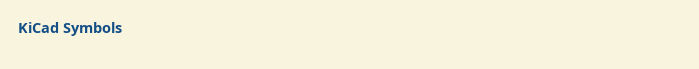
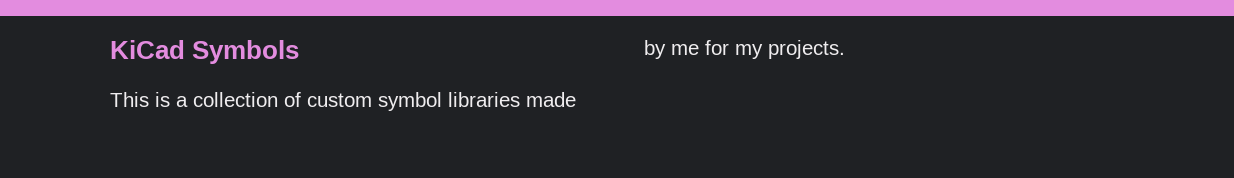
+ This is a collection of custom symbol libraries made by me for my projects.

